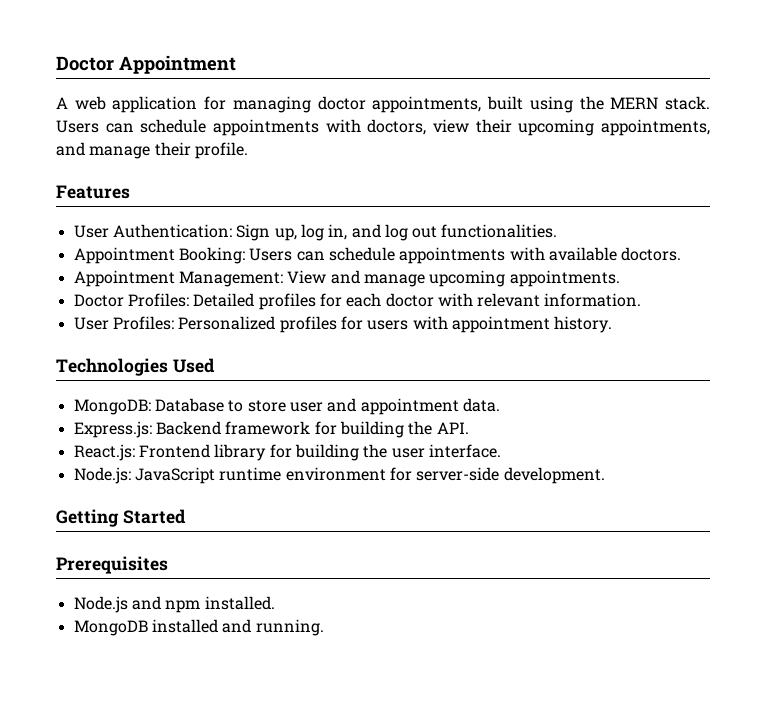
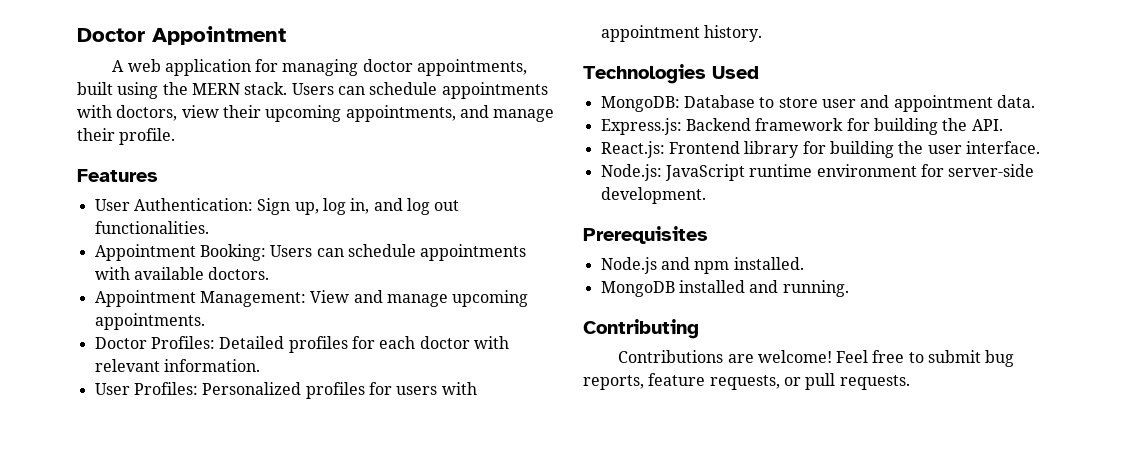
- Getting Started
+ Contributing
+ Contributions are welcome! Feel free to submit bug reports, feature requests, or pull requests.

